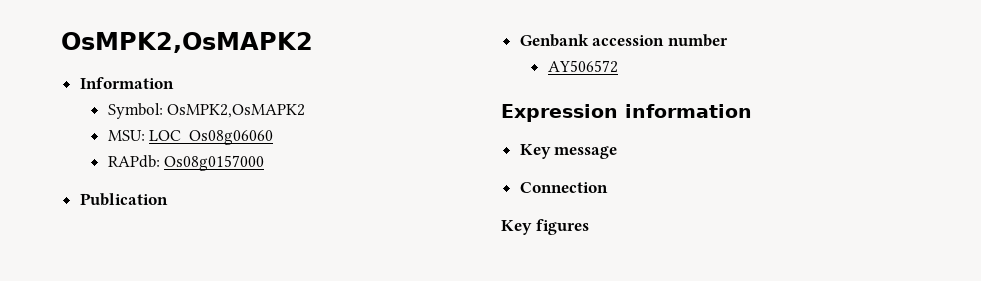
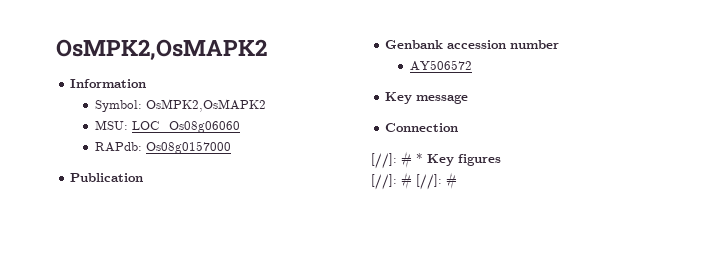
- Expression information
- Key figures
+ [//]: # * Key figures
+ [//]: # [//]: #

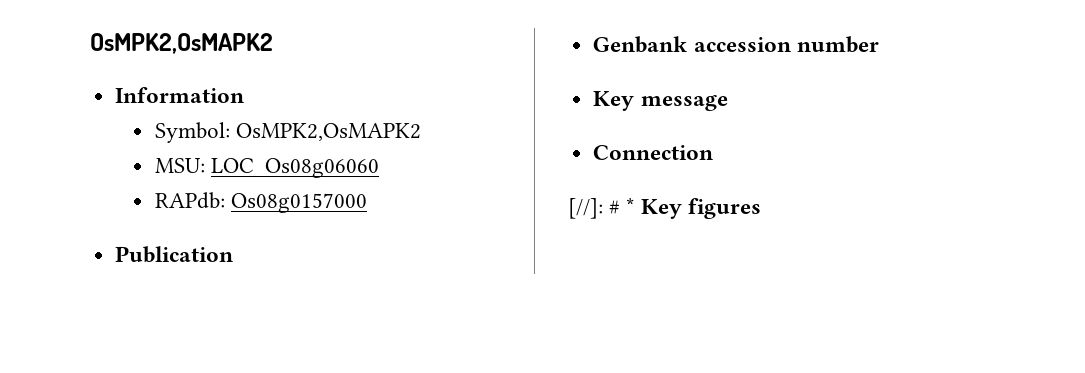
- AY506572
- [//]: # [//]: #

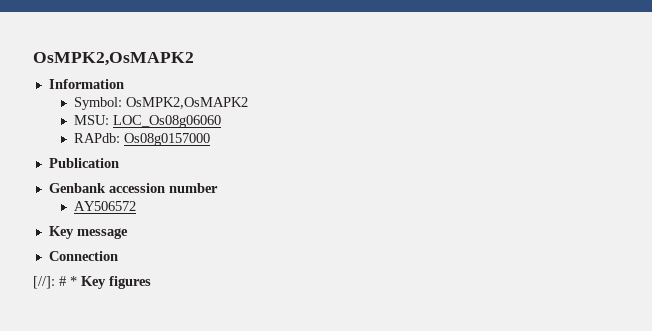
+ AY506572

